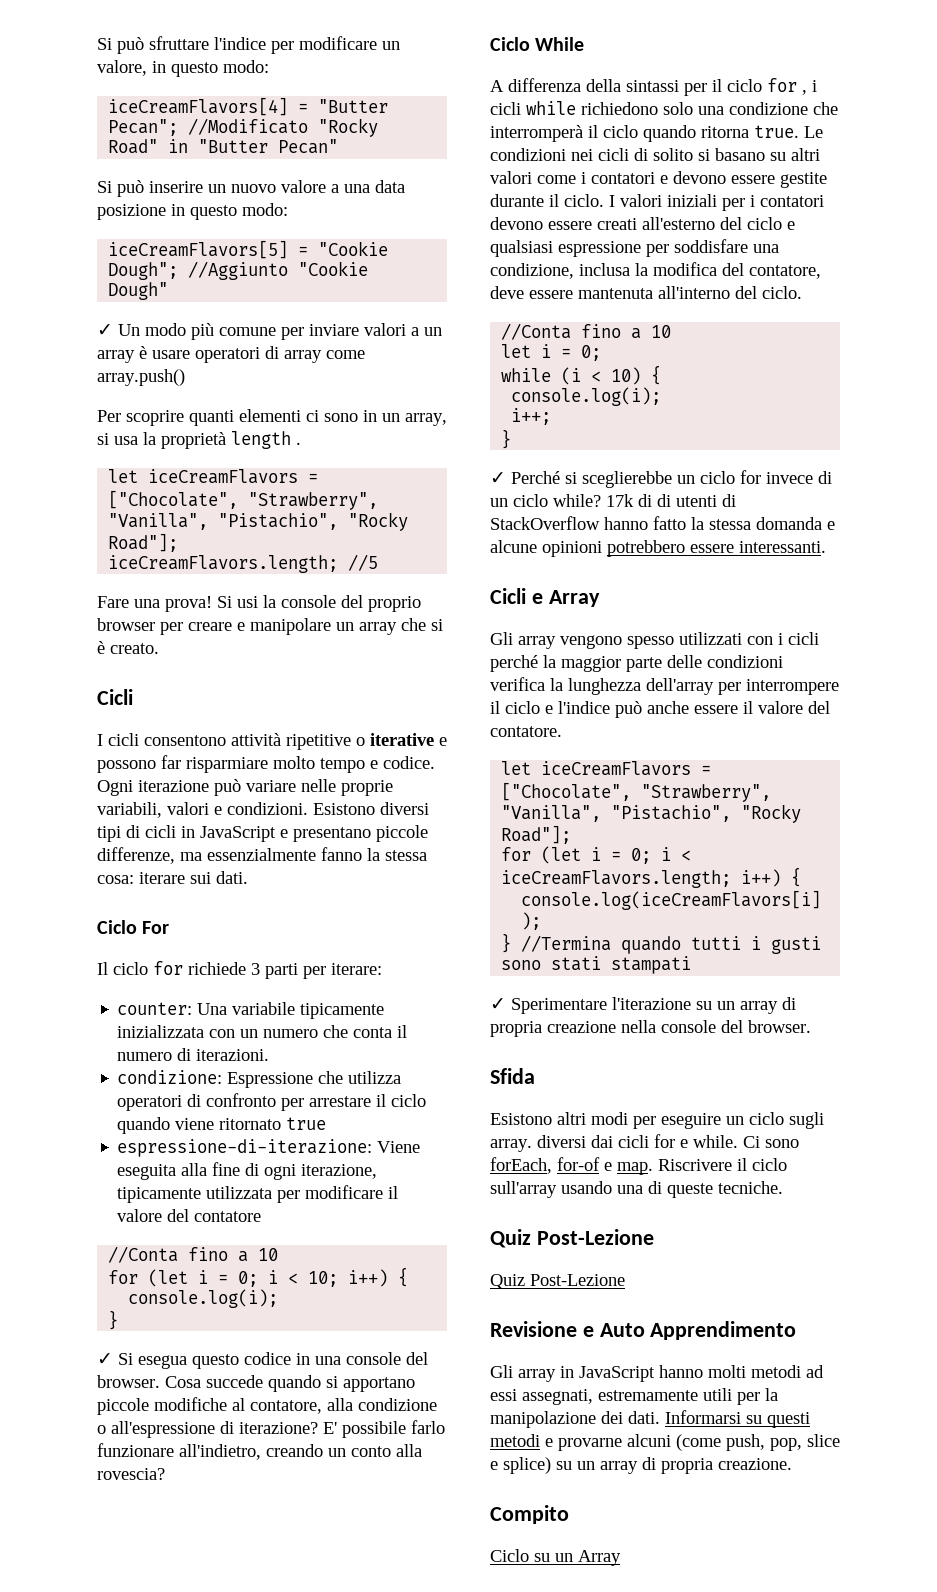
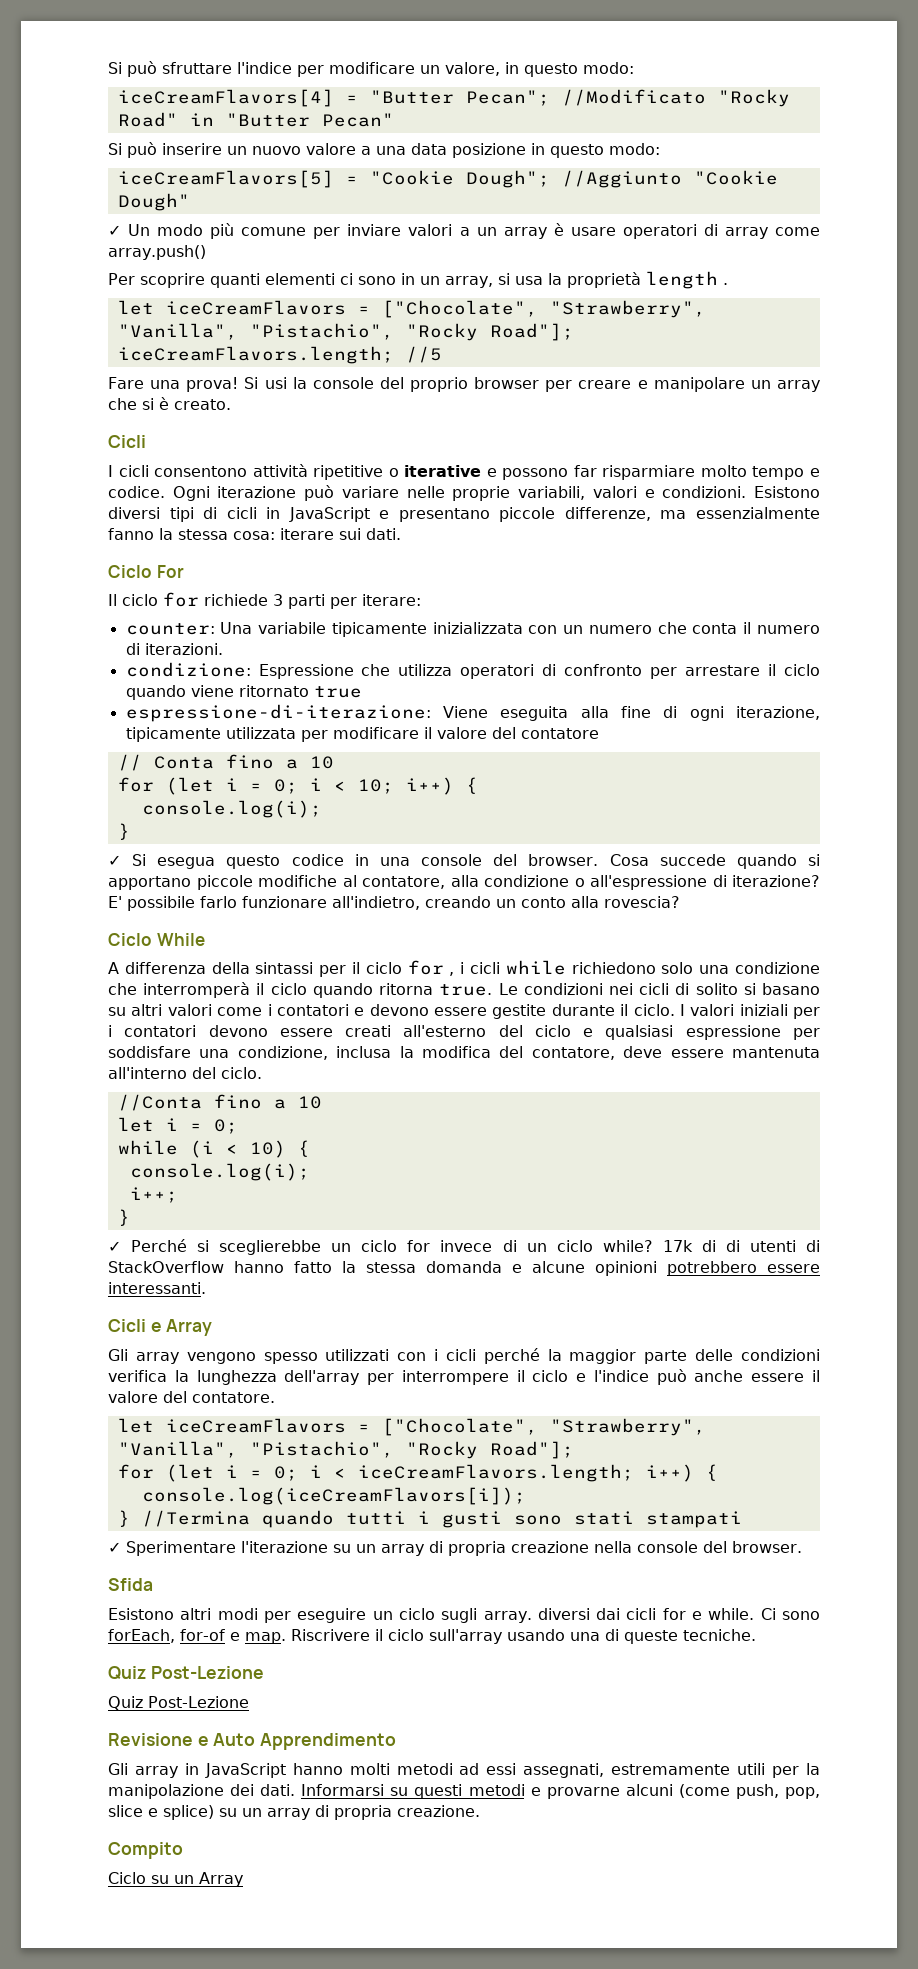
  espressione-di-iterazione: Viene eseguita alla fine di ogni iterazione, tipicamente utilizzata per modificare il valore del contatore
- //Conta fino a 10
+ // Conta fino a 10

